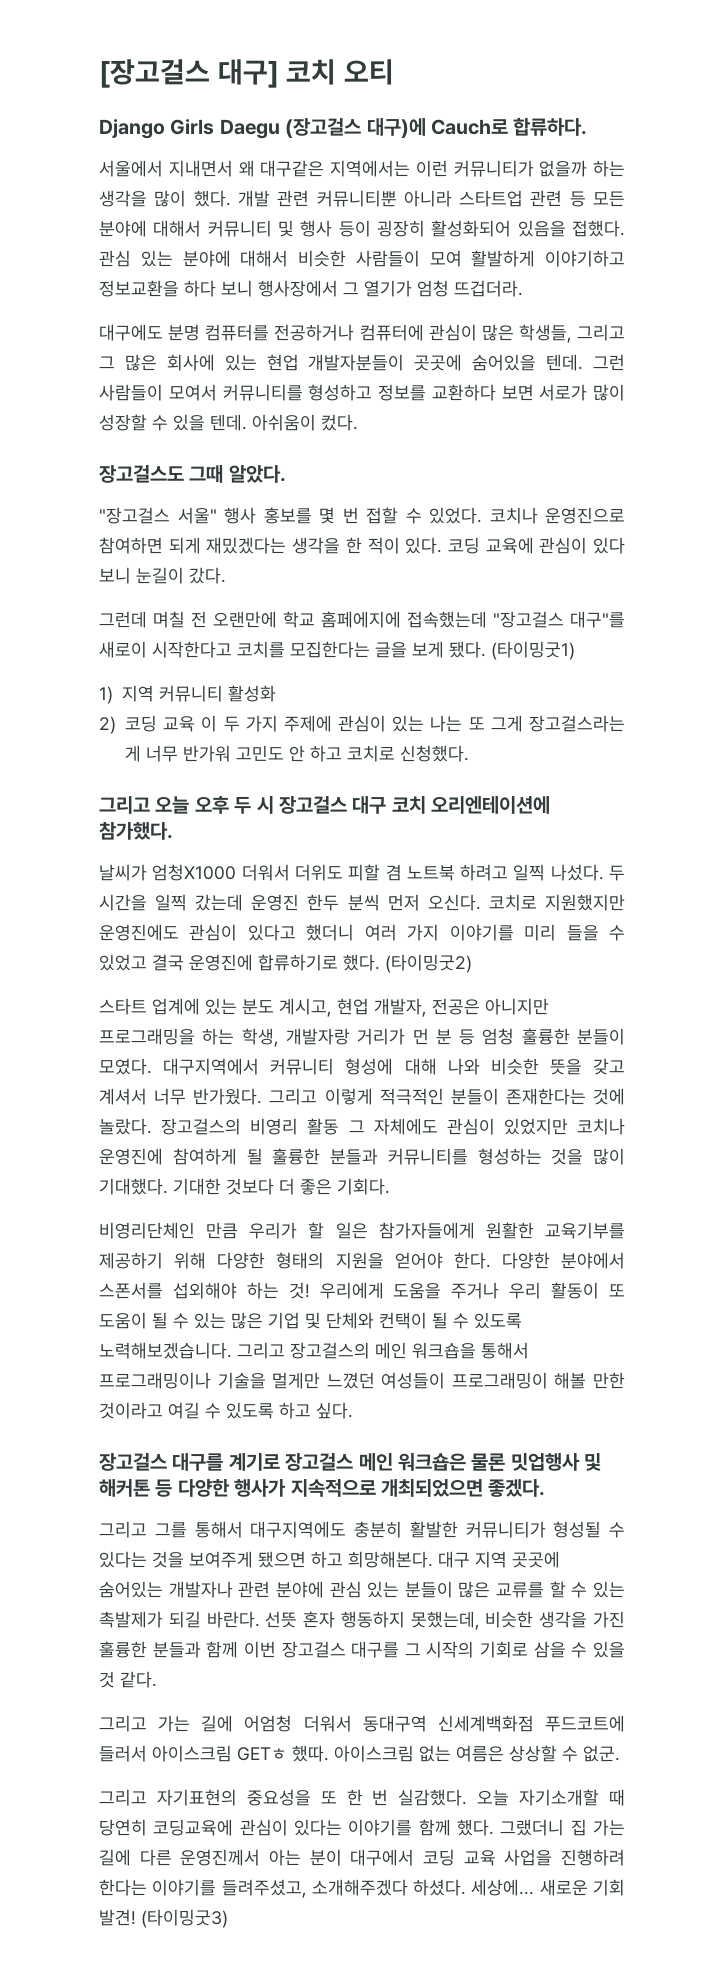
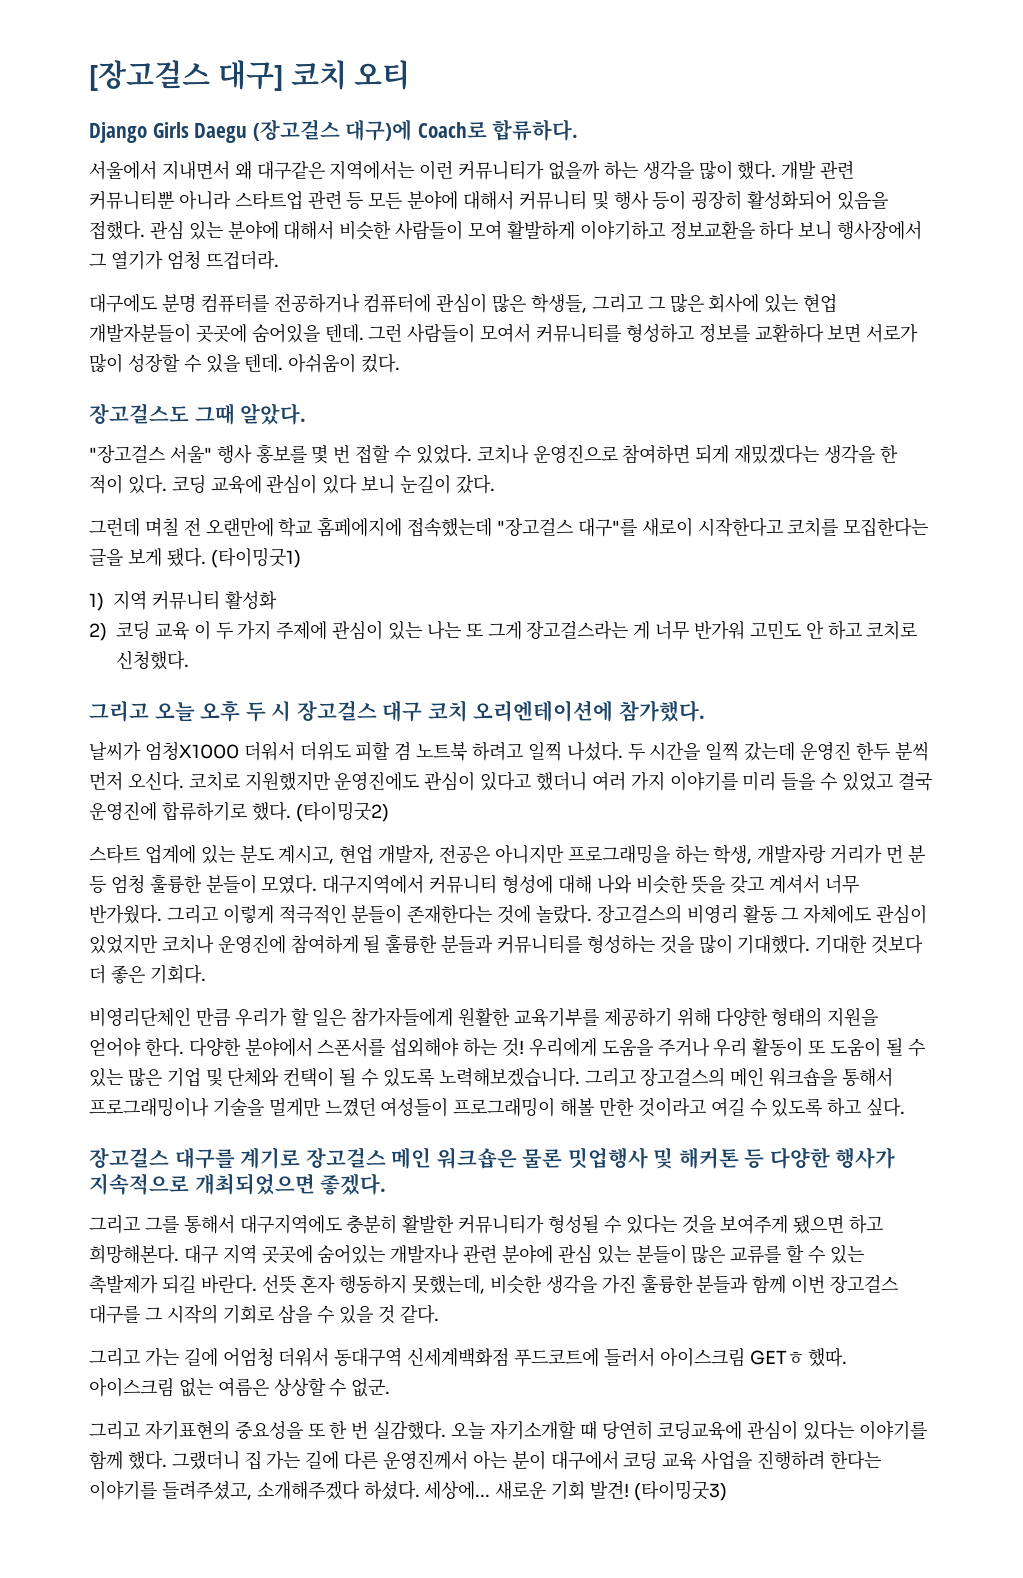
- Django Girls Daegu (장고걸스 대구)에 Cauch로 합류하다.
+ Django Girls Daegu (장고걸스 대구)에 Coach로 합류하다.

